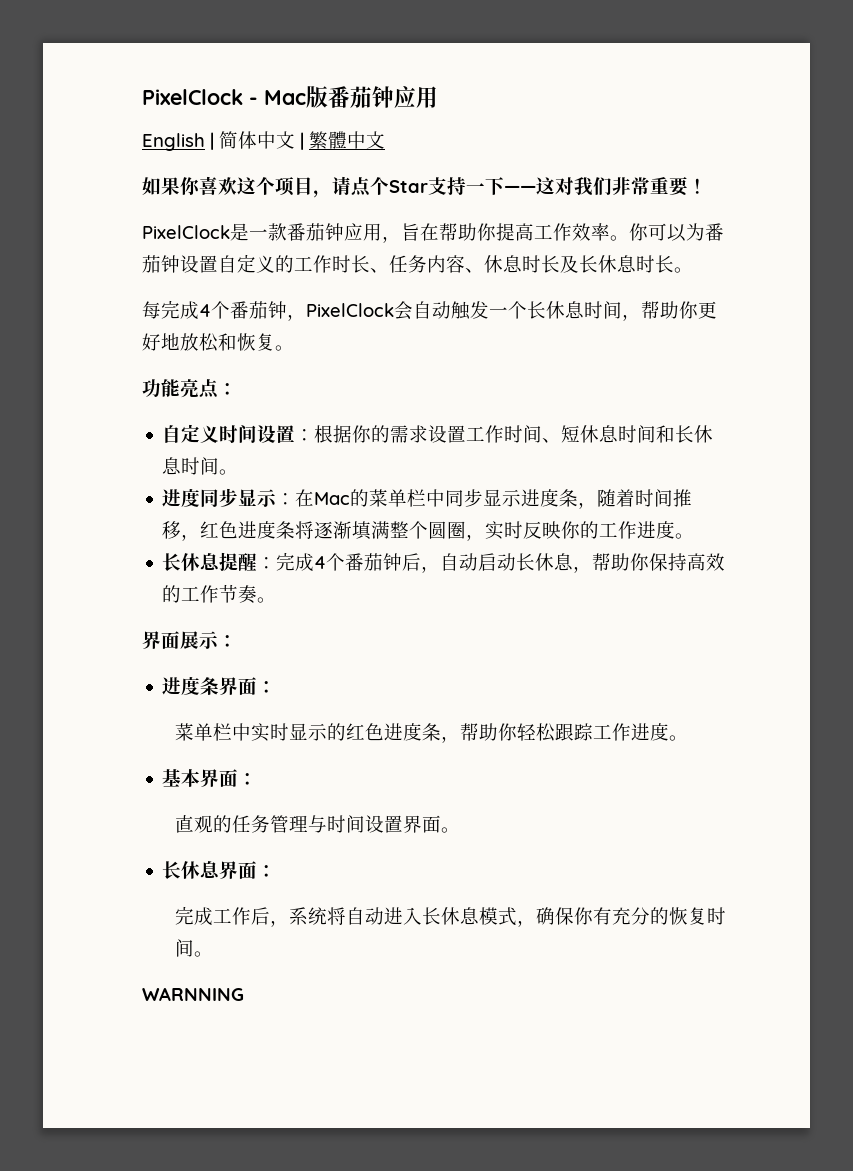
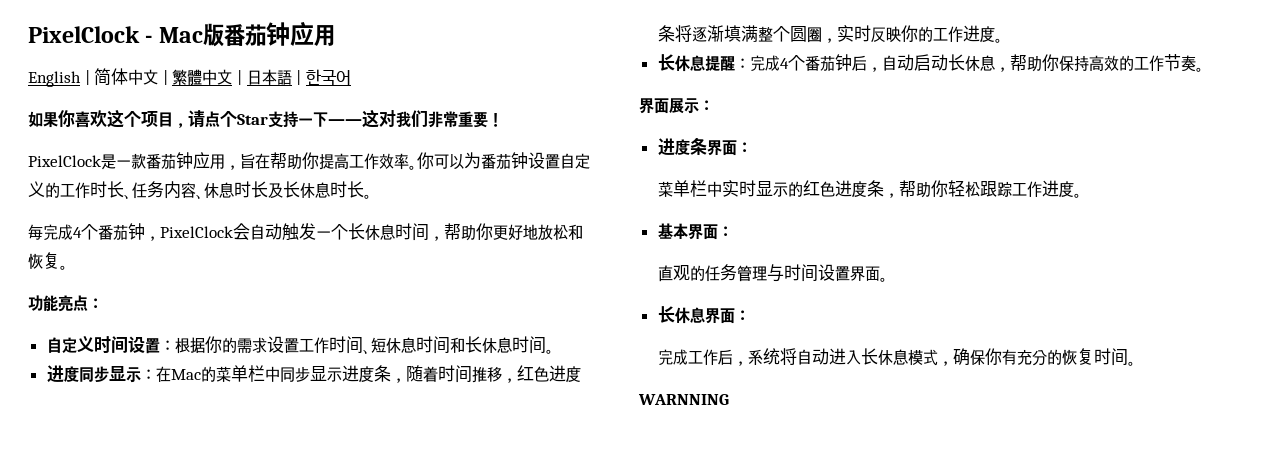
- English | 简体中文 | 繁體中文
+ English | 简体中文 | 繁體中文 | 日本語 | 한국어

